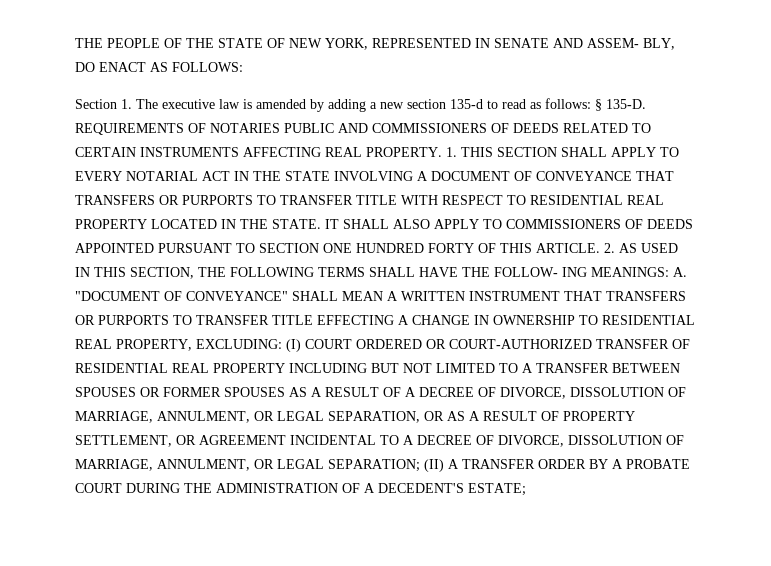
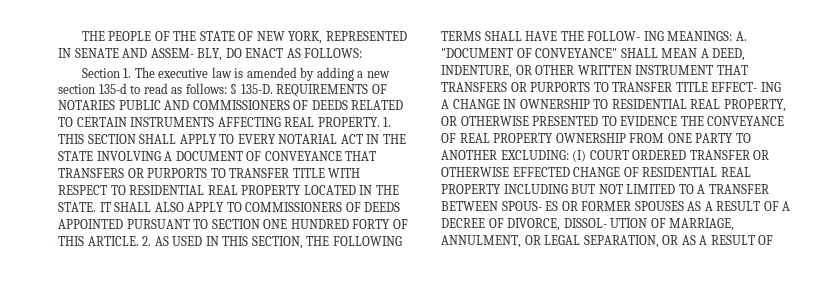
- A. "DOCUMENT OF CONVEYANCE" SHALL MEAN A WRITTEN INSTRUMENT THAT TRANSFERS OR PURPORTS TO TRANSFER TITLE EFFECTING A CHANGE IN OWNERSHIP TO RESIDENTIAL REAL PROPERTY, EXCLUDING: (I) COURT ORDERED OR COURT-AUTHORIZED TRANSFER OF RESIDENTIAL REAL PROPERTY INCLUDING BUT NOT LIMITED TO A TRANSFER BETWEEN SPOUSES OR FORMER SPOUSES AS A RESULT OF A DECREE OF DIVORCE, DISSOLUTION OF MARRIAGE, ANNULMENT, OR LEGAL SEPARATION, OR AS A RESULT OF PROPERTY SETTLEMENT, OR AGREEMENT INCIDENTAL TO A DECREE OF DIVORCE, DISSOLUTION OF MARRIAGE, ANNULMENT, OR LEGAL SEPARATION; (II) A TRANSFER ORDER BY A PROBATE COURT DURING THE ADMINISTRATION OF A DECEDENT'S ESTATE;
+ A. "DOCUMENT OF CONVEYANCE" SHALL MEAN A DEED, INDENTURE, OR OTHER WRITTEN INSTRUMENT THAT TRANSFERS OR PURPORTS TO TRANSFER TITLE EFFECT- ING A CHANGE IN OWNERSHIP TO RESIDENTIAL REAL PROPERTY, OR OTHERWISE PRESENTED TO EVIDENCE THE CONVEYANCE OF REAL PROPERTY OWNERSHIP FROM ONE PARTY TO ANOTHER EXCLUDING: (I) COURT ORDERED TRANSFER OR OTHERWISE EFFECTED CHANGE OF RESIDENTIAL REAL PROPERTY INCLUDING BUT NOT LIMITED TO A TRANSFER BETWEEN SPOUS- ES OR FORMER SPOUSES AS A RESULT OF A DECREE OF DIVORCE, DISSOL- UTION OF MARRIAGE, ANNULMENT, OR LEGAL SEPARATION, OR AS A RESULT OF

